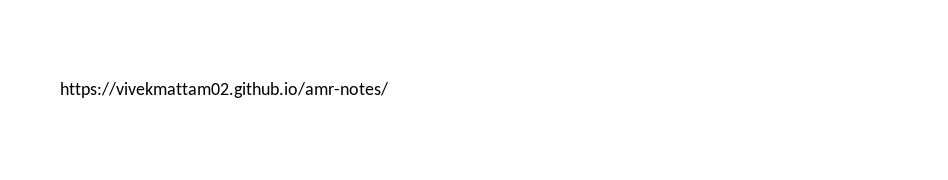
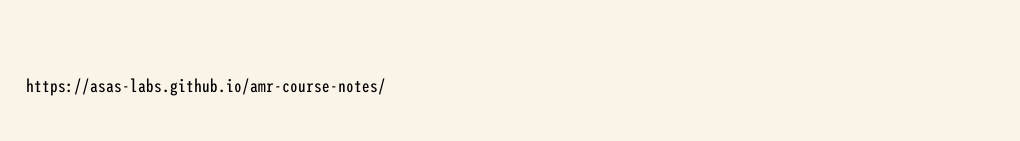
- https://vivekmattam02.github.io/amr-notes/
+ https://asas-labs.github.io/amr-course-notes/

